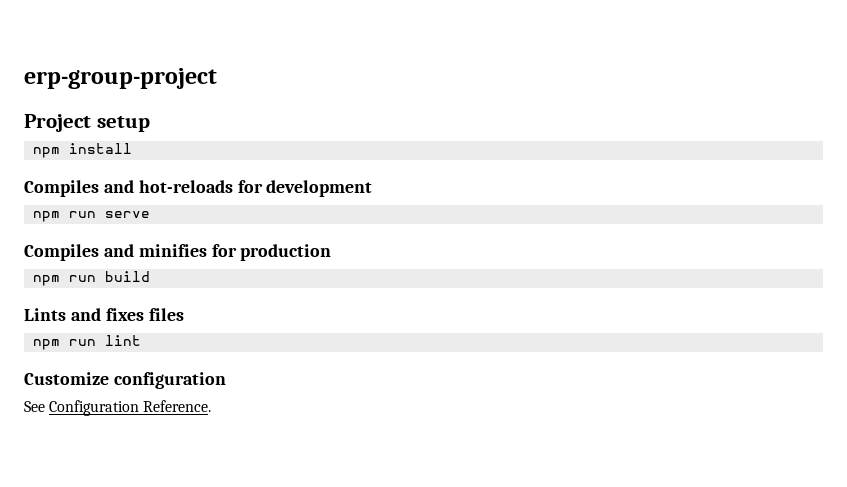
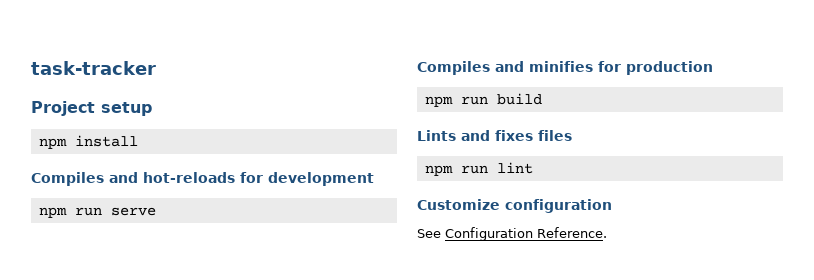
- erp-group-project
+ task-tracker

